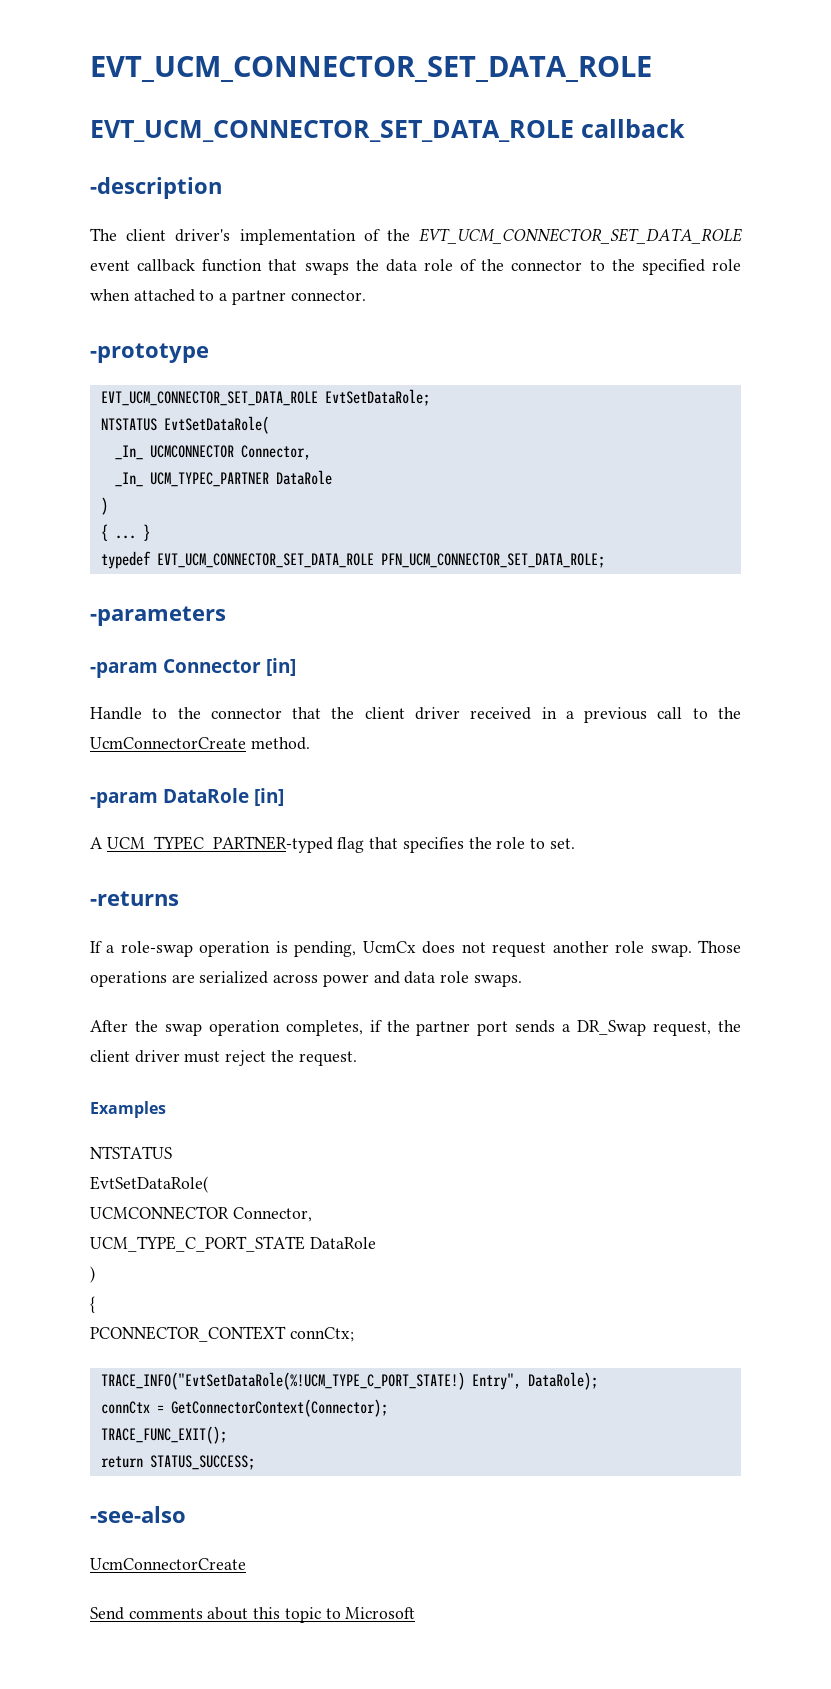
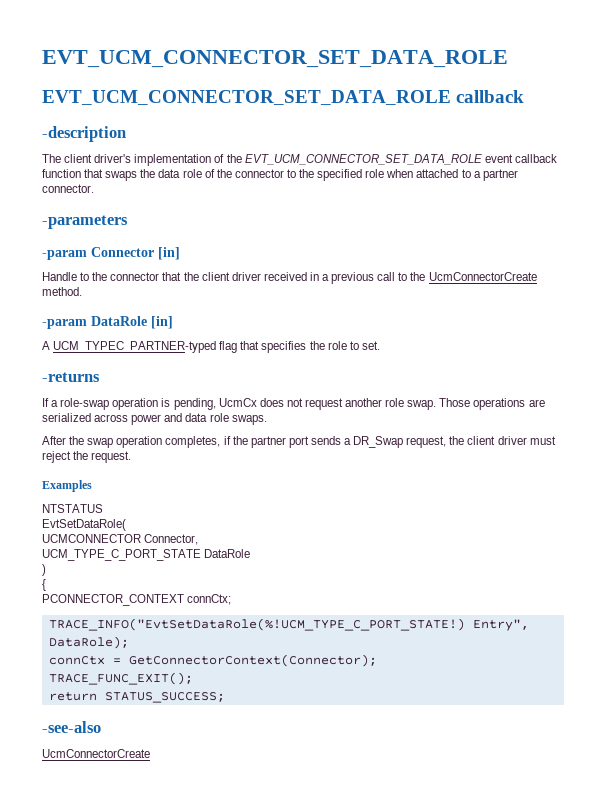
- -prototype
- EVT_UCM_CONNECTOR_SET_DATA_ROLE EvtSetDataRole;
- NTSTATUS EvtSetDataRole(
- _In_ UCMCONNECTOR Connector,
- _In_ UCM_TYPEC_PARTNER DataRole
- )
- { ... }
- typedef EVT_UCM_CONNECTOR_SET_DATA_ROLE PFN_UCM_CONNECTOR_SET_DATA_ROLE;
- Send comments about this topic to Microsoft

